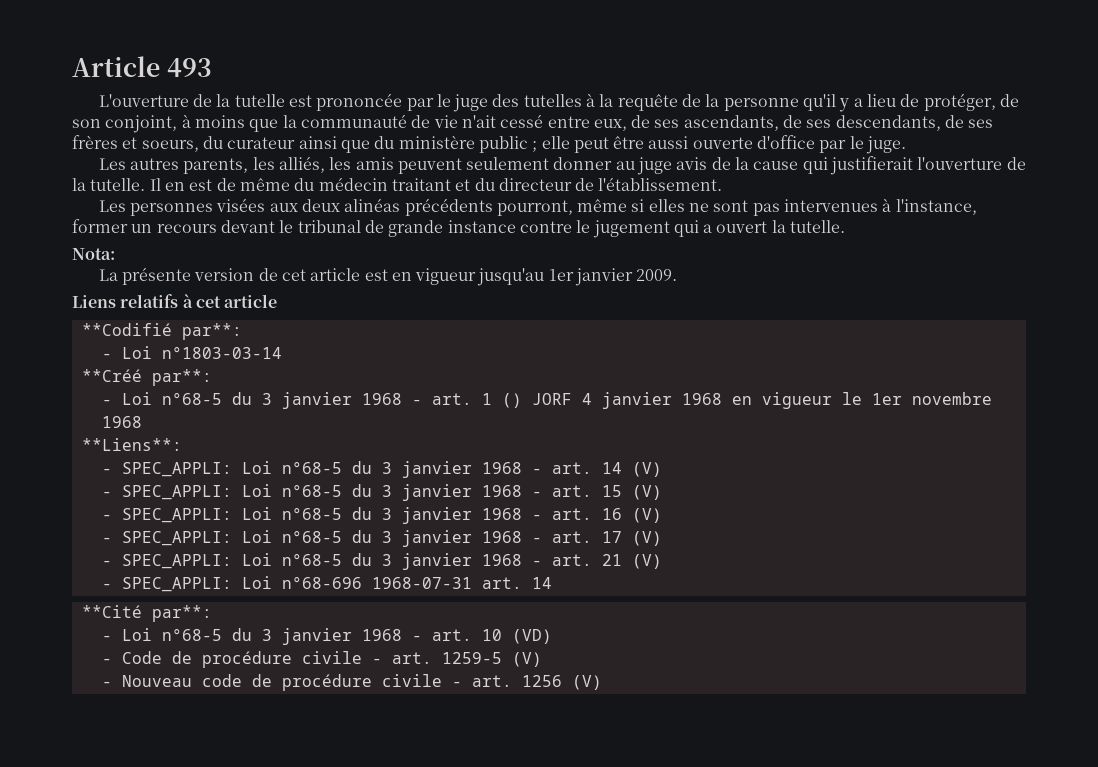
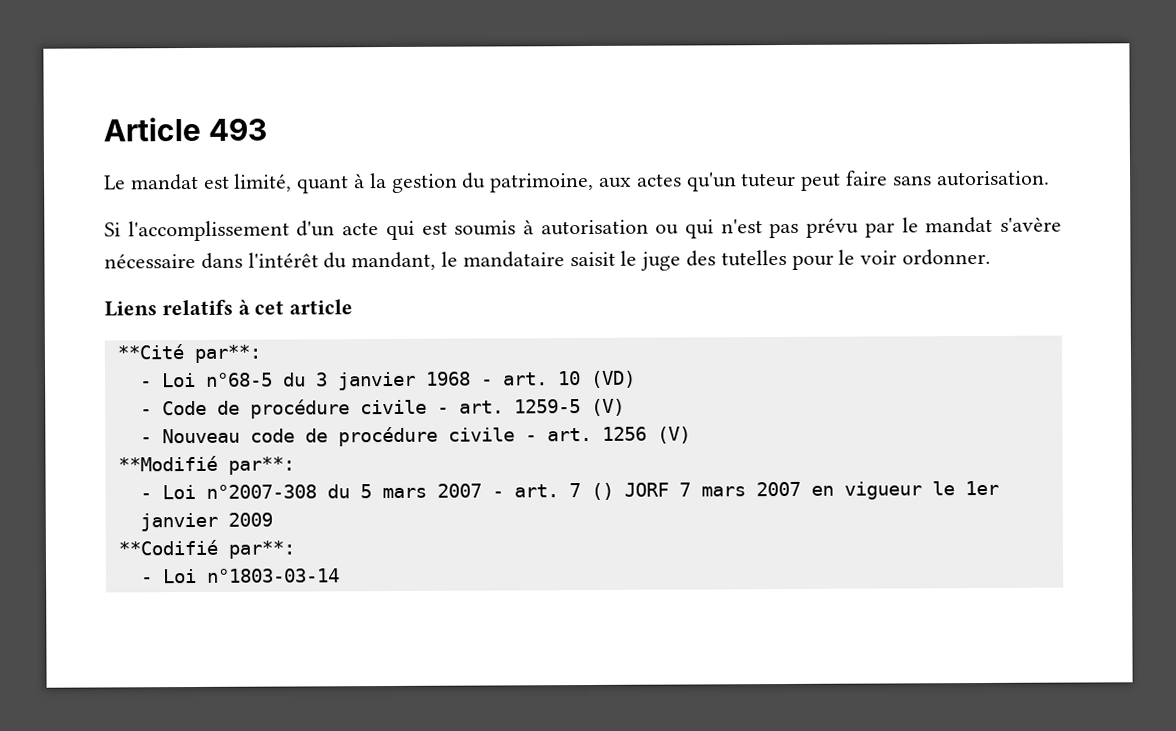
- L'ouverture de la tutelle est prononcée par le juge des tutelles à la requête de la personne qu'il y a lieu de protéger, de son conjoint, à moins que la communauté de vie n'ait cessé entre eux, de ses ascendants, de ses descendants, de ses frères et soeurs, du curateur ainsi que du ministère public ; elle peut être aussi ouverte d'office par le juge.
- Les autres parents, les alliés, les amis peuvent seulement donner au juge avis de la cause qui justifierait l'ouverture de la tutelle. Il en est de même du médecin traitant et du directeur de l'établissement.
- Les personnes visées aux deux alinéas précédents pourront, même si elles ne sont pas intervenues à l'instance, former un recours devant le tribunal de grande instance contre le jugement qui a ouvert la tutelle.
- Nota:
- La présente version de cet article est en vigueur jusqu'au 1er janvier 2009.
+ Le mandat est limité, quant à la gestion du patrimoine, aux actes qu'un tuteur peut faire sans autorisation.
+ Si l'accomplissement d'un acte qui est soumis à autorisation ou qui n'est pas prévu par le mandat s'avère nécessaire dans l'intérêt du mandant, le mandataire saisit le juge des tutelles pour le voir ordonner.
- **Codifié par**:
- - Loi n°1803-03-14
- **Créé par**:
- - Loi n°68-5 du 3 janvier 1968 - art. 1 () JORF 4 janvier 1968 en vigueur le 1er novembre 1968
- **Liens**:
- - SPEC_APPLI: Loi n°68-5 du 3 janvier 1968 - art. 14 (V)
- - SPEC_APPLI: Loi n°68-5 du 3 janvier 1968 - art. 15 (V)
- - SPEC_APPLI: Loi n°68-5 du 3 janvier 1968 - art. 16 (V)
- - SPEC_APPLI: Loi n°68-5 du 3 janvier 1968 - art. 17 (V)
- - SPEC_APPLI: Loi n°68-5 du 3 janvier 1968 - art. 21 (V)
- - SPEC_APPLI: Loi n°68-696 1968-07-31 art. 14
+ **Modifié par**:
+ - Loi n°2007-308 du 5 mars 2007 - art. 7 () JORF 7 mars 2007 en vigueur le 1er janvier 2009
+ **Codifié par**:
+ - Loi n°1803-03-14

